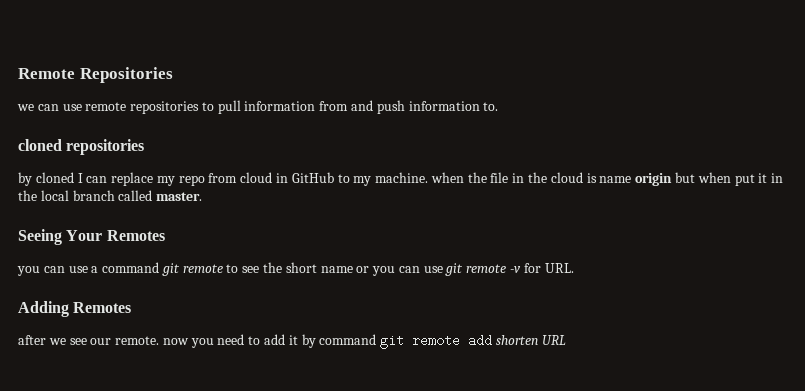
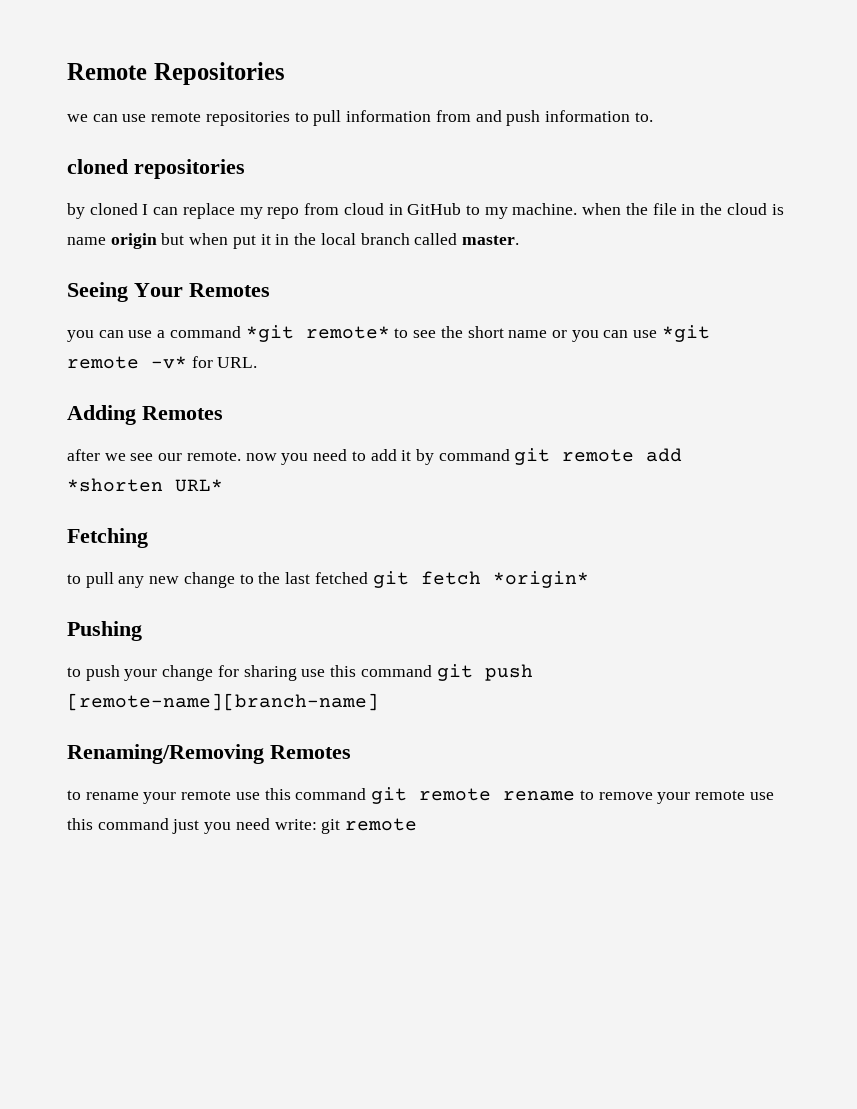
- you can use a command git remote to see the short name or you can use git remote -v for URL.
+ you can use a command *git remote* to see the short name or you can use *git remote -v* for URL.
- after we see our remote. now you need to add it by command git remote add shorten URL
+ after we see our remote. now you need to add it by command git remote add *shorten URL*
+ Fetching
+ to pull any new change to the last fetched git fetch *origin*
+ Pushing
+ to push your change for sharing use this command git push [remote-name][branch-name]
+ Renaming/Removing Remotes
+ to rename your remote use this command git remote rename to remove your remote use this command just you need write: git remote

